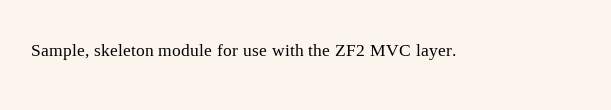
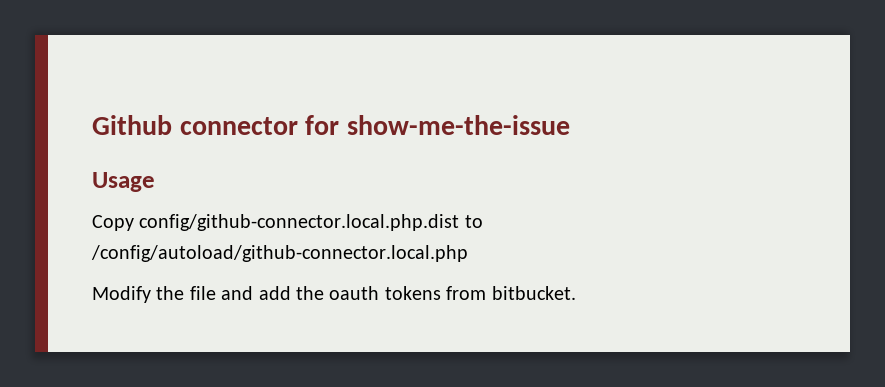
- Sample, skeleton module for use with the ZF2 MVC layer.
+ Github connector for show-me-the-issue
+ Usage
+ Copy config/github-connector.local.php.dist to /config/autoload/github-connector.local.php
+ Modify the file and add the oauth tokens from bitbucket.

